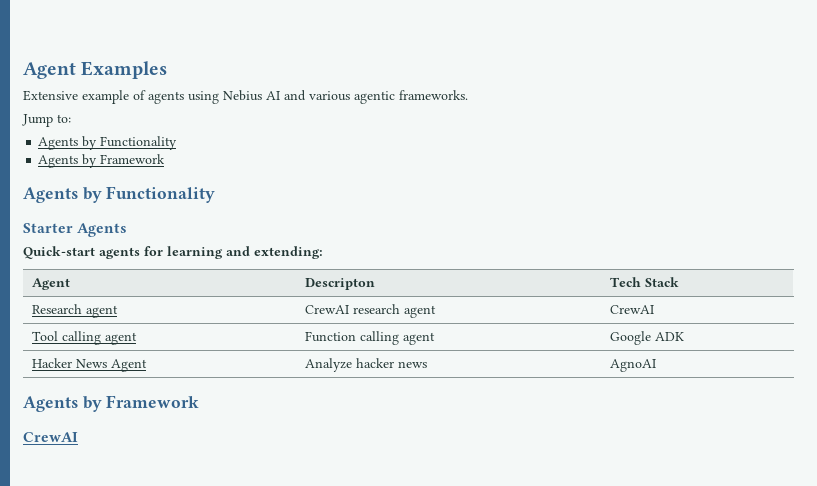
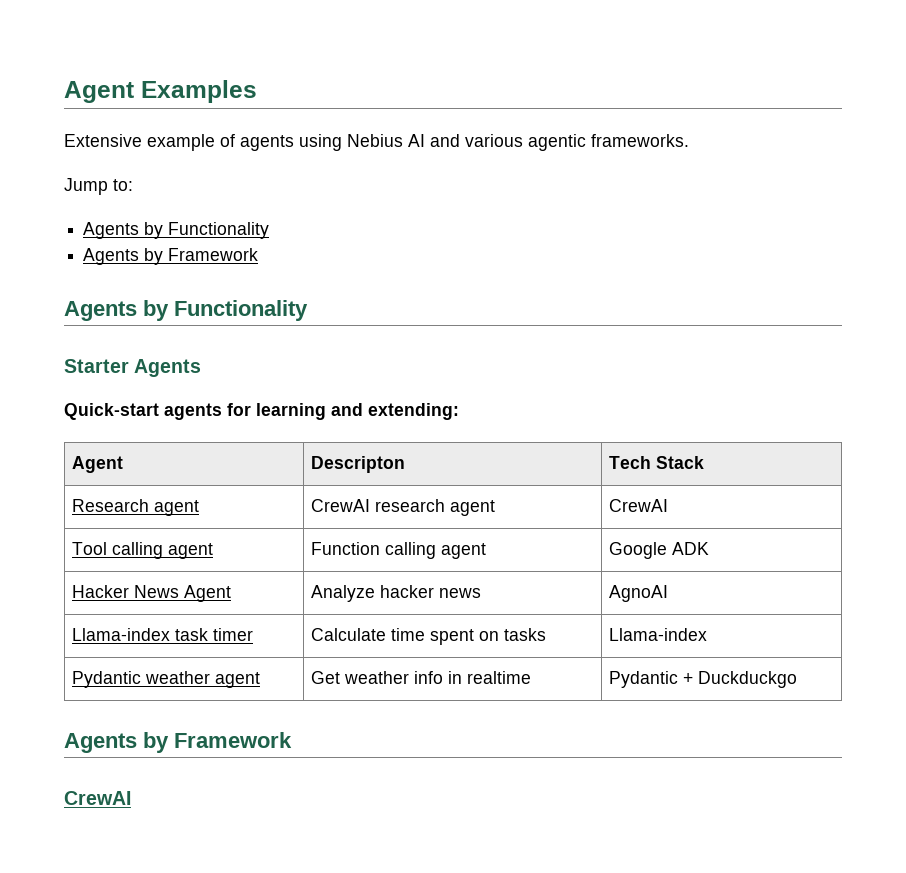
+ Llama-index task timer | Calculate time spent on tasks | Llama-index
+ Pydantic weather agent | Get weather info in realtime | Pydantic + Duckduckgo

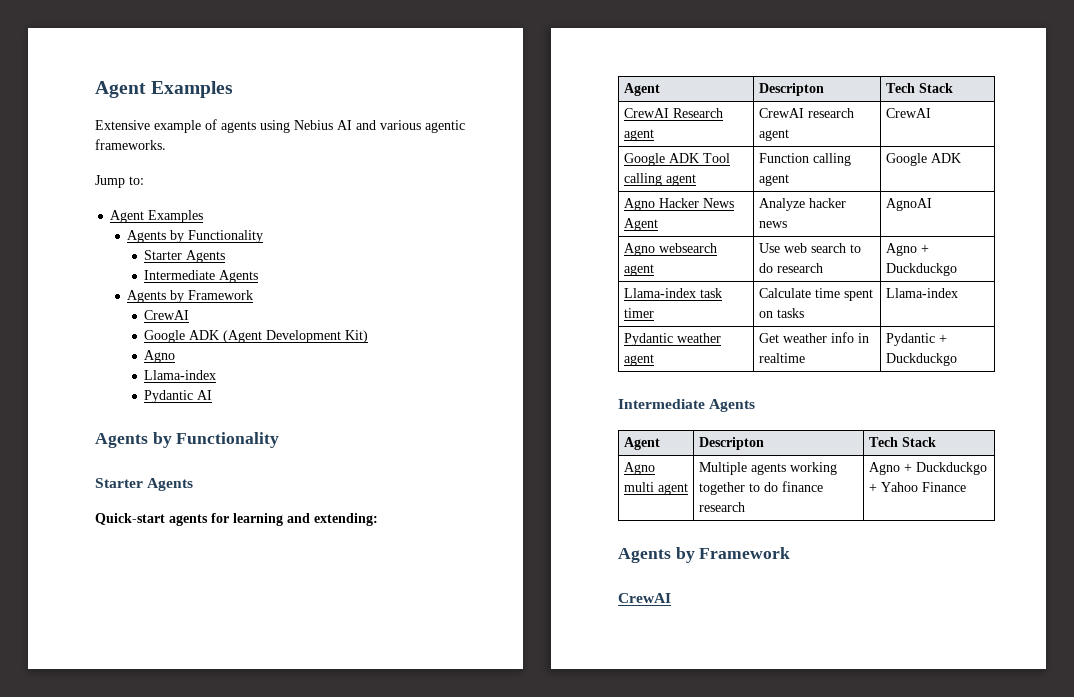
  Jump to:
+ Agent Examples
  Agents by Functionality
+ Starter Agents
+ Intermediate Agents
  Agents by Framework
+ CrewAI
+ Google ADK (Agent Development Kit)
+ Agno
+ Llama-index
+ Pydantic AI
- Research agent | CrewAI research agent | CrewAI
+ CrewAI Research agent | CrewAI research agent | CrewAI
- Tool calling agent | Function calling agent | Google ADK
+ Google ADK Tool calling agent | Function calling agent | Google ADK
- Hacker News Agent | Analyze hacker news | AgnoAI
+ Agno Hacker News Agent | Analyze hacker news | AgnoAI
+ Agno websearch agent | Use web search to do research | Agno + Duckduckgo
  Pydantic weather agent | Get weather info in realtime | Pydantic + Duckduckgo
+ Intermediate Agents
+ Agent | Descripton | Tech Stack
+ Agno multi agent | Multiple agents working together to do finance research | Agno + Duckduckgo + Yahoo Finance

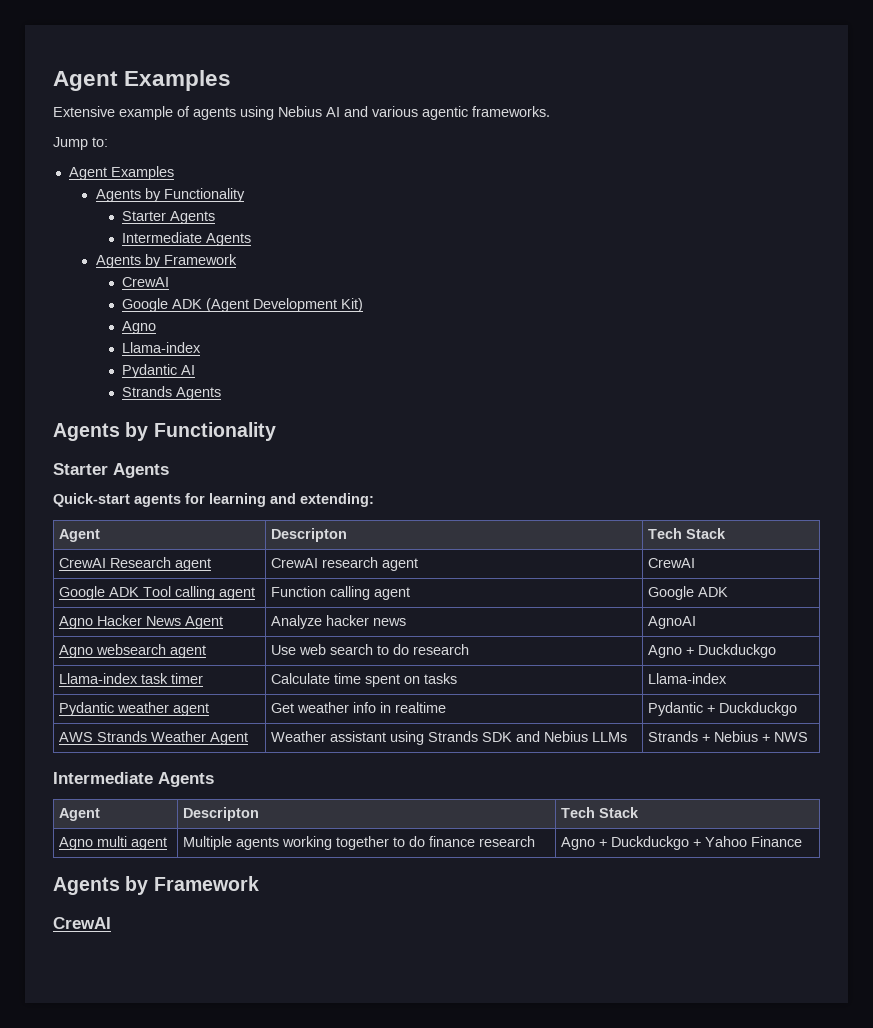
+ Strands Agents
+ AWS Strands Weather Agent | Weather assistant using Strands SDK and Nebius LLMs | Strands + Nebius + NWS

